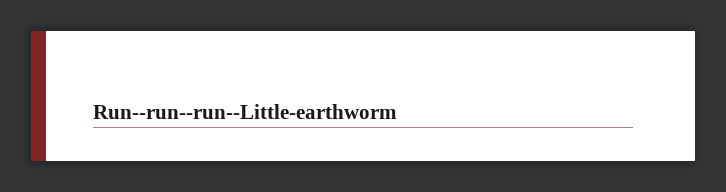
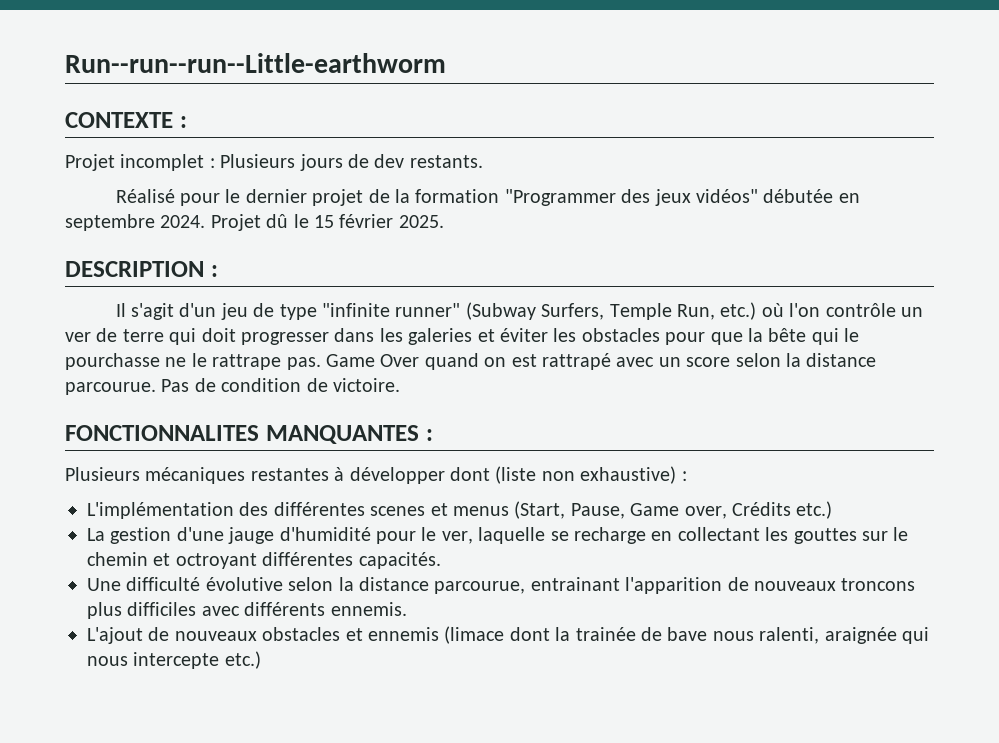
+ CONTEXTE :
+ Projet incomplet : Plusieurs jours de dev restants.
+ Réalisé pour le dernier projet de la formation "Programmer des jeux vidéos" débutée en septembre 2024. Projet dû le 15 février 2025.
+ DESCRIPTION :
+ Il s'agit d'un jeu de type "infinite runner" (Subway Surfers, Temple Run, etc.) où l'on contrôle un ver de terre qui doit progresser dans les galeries et éviter les obstacles pour que la bête qui le pourchasse ne le rattrape pas. Game Over quand on est rattrapé avec un score selon la distance parcourue. Pas de condition de victoire.
+ FONCTIONNALITES MANQUANTES :
+ Plusieurs mécaniques restantes à développer dont (liste non exhaustive) :
+ L'implémentation des différentes scenes et menus (Start, Pause, Game over, Crédits etc.)
+ La gestion d'une jauge d'humidité pour le ver, laquelle se recharge en collectant les gouttes sur le chemin et octroyant différentes capacités.
+ Une difficulté évolutive selon la distance parcourue, entrainant l'apparition de nouveaux troncons plus difficiles avec différents ennemis.
+ L'ajout de nouveaux obstacles et ennemis (limace dont la trainée de bave nous ralenti, araignée qui nous intercepte etc.)

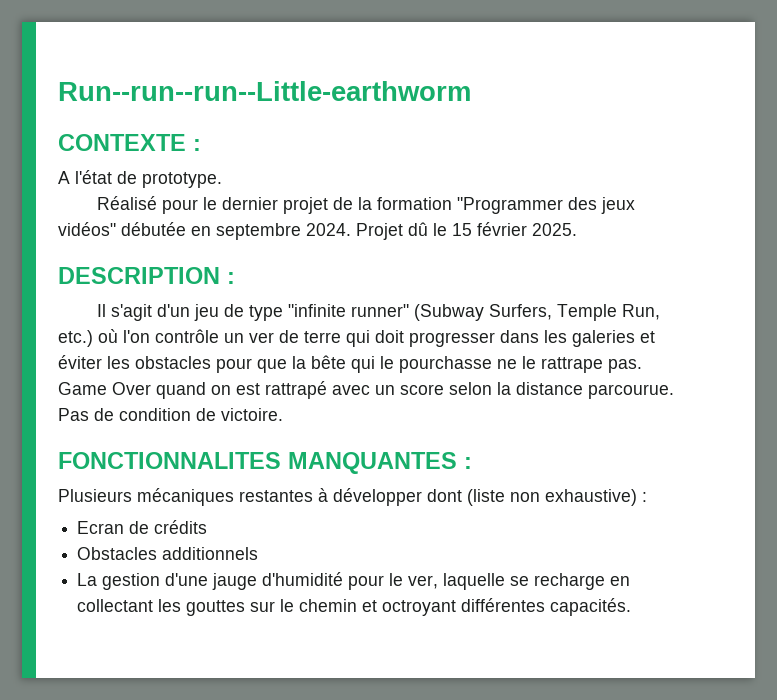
- Projet incomplet : Plusieurs jours de dev restants.
+ A l'état de prototype.
- L'implémentation des différentes scenes et menus (Start, Pause, Game over, Crédits etc.)
+ Ecran de crédits
+ Obstacles additionnels
- Une difficulté évolutive selon la distance parcourue, entrainant l'apparition de nouveaux troncons plus difficiles avec différents ennemis.
- L'ajout de nouveaux obstacles et ennemis (limace dont la trainée de bave nous ralenti, araignée qui nous intercepte etc.)

